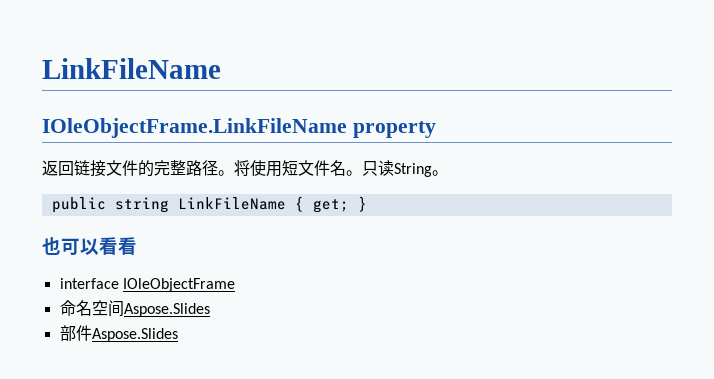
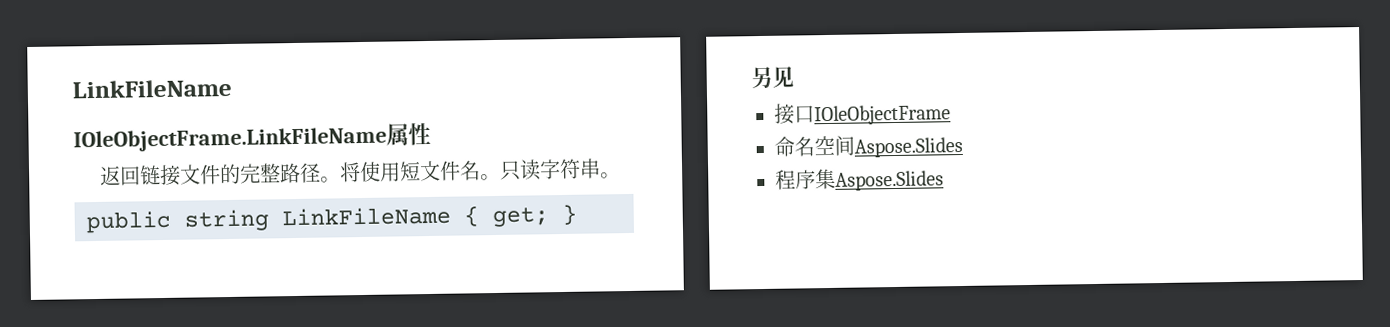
- IOleObjectFrame.LinkFileName property
+ IOleObjectFrame.LinkFileName属性
- 只读String。
+ 只读字符串。
- 也可以看看
- interface IOleObjectFrame
+ 另见
+ 接口IOleObjectFrame
- 部件Aspose.Slides
+ 程序集Aspose.Slides

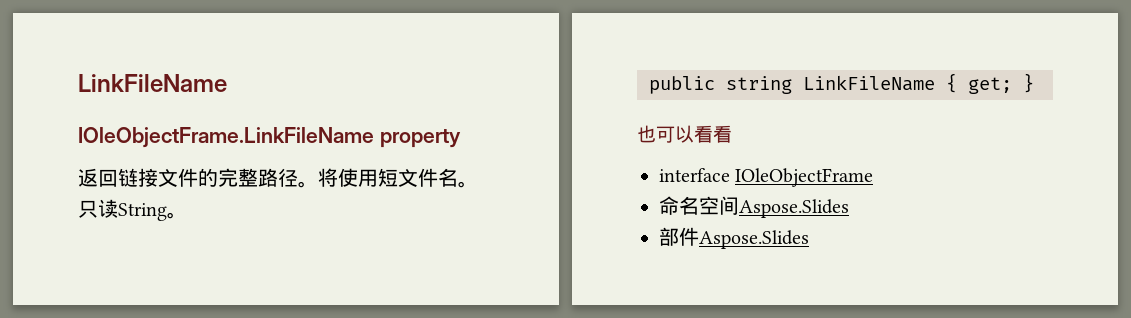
- IOleObjectFrame.LinkFileName属性
+ IOleObjectFrame.LinkFileName property
- 只读字符串。
+ 只读String。
- 另见
- 接口IOleObjectFrame
+ 也可以看看
+ interface IOleObjectFrame
- 程序集Aspose.Slides
+ 部件Aspose.Slides

